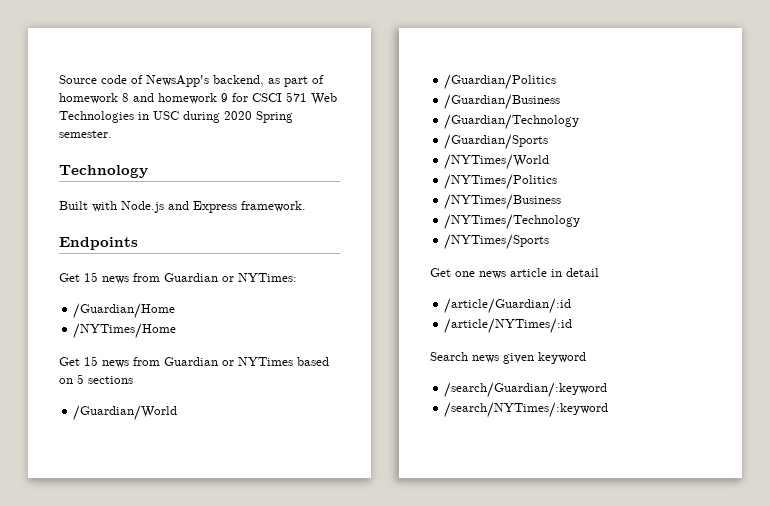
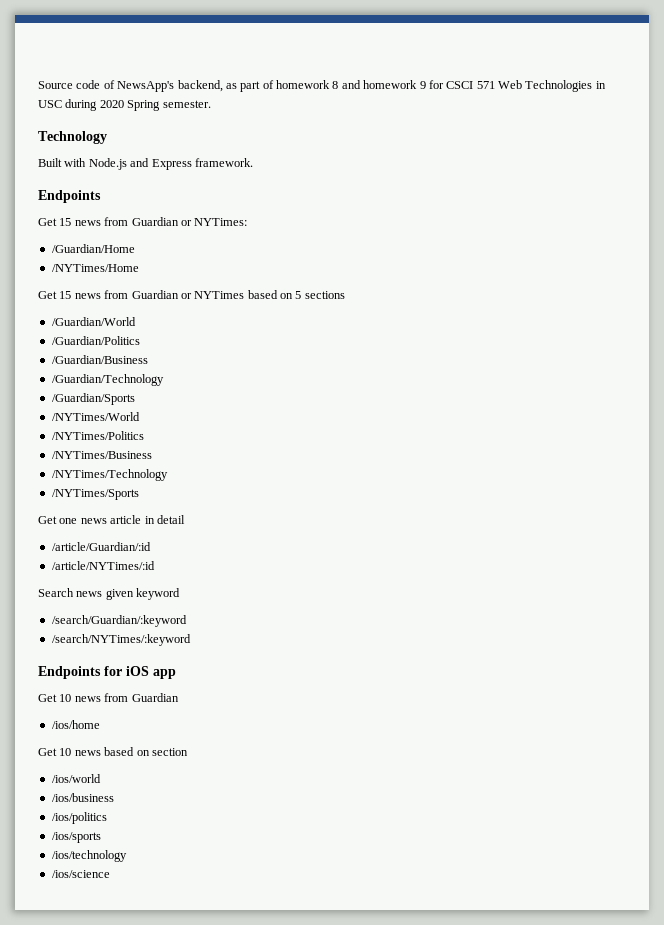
+ Endpoints for iOS app
+ Get 10 news from Guardian
+ /ios/home
+ Get 10 news based on section
+ /ios/world
+ /ios/business
+ /ios/politics
+ /ios/sports
+ /ios/technology
+ /ios/science

